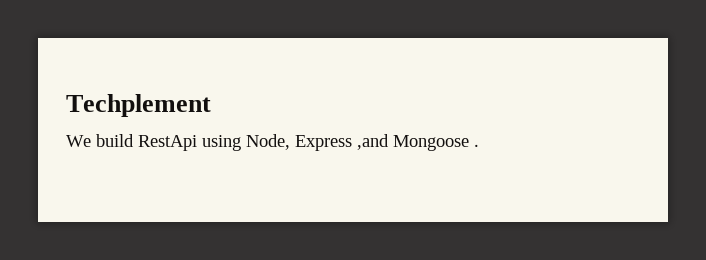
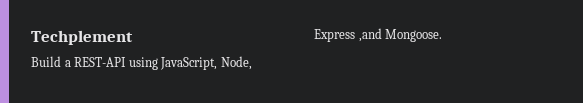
- We build RestApi using Node, Express ,and Mongoose .
+ Build a REST-API using JavaScript, Node, Express ,and Mongoose.

